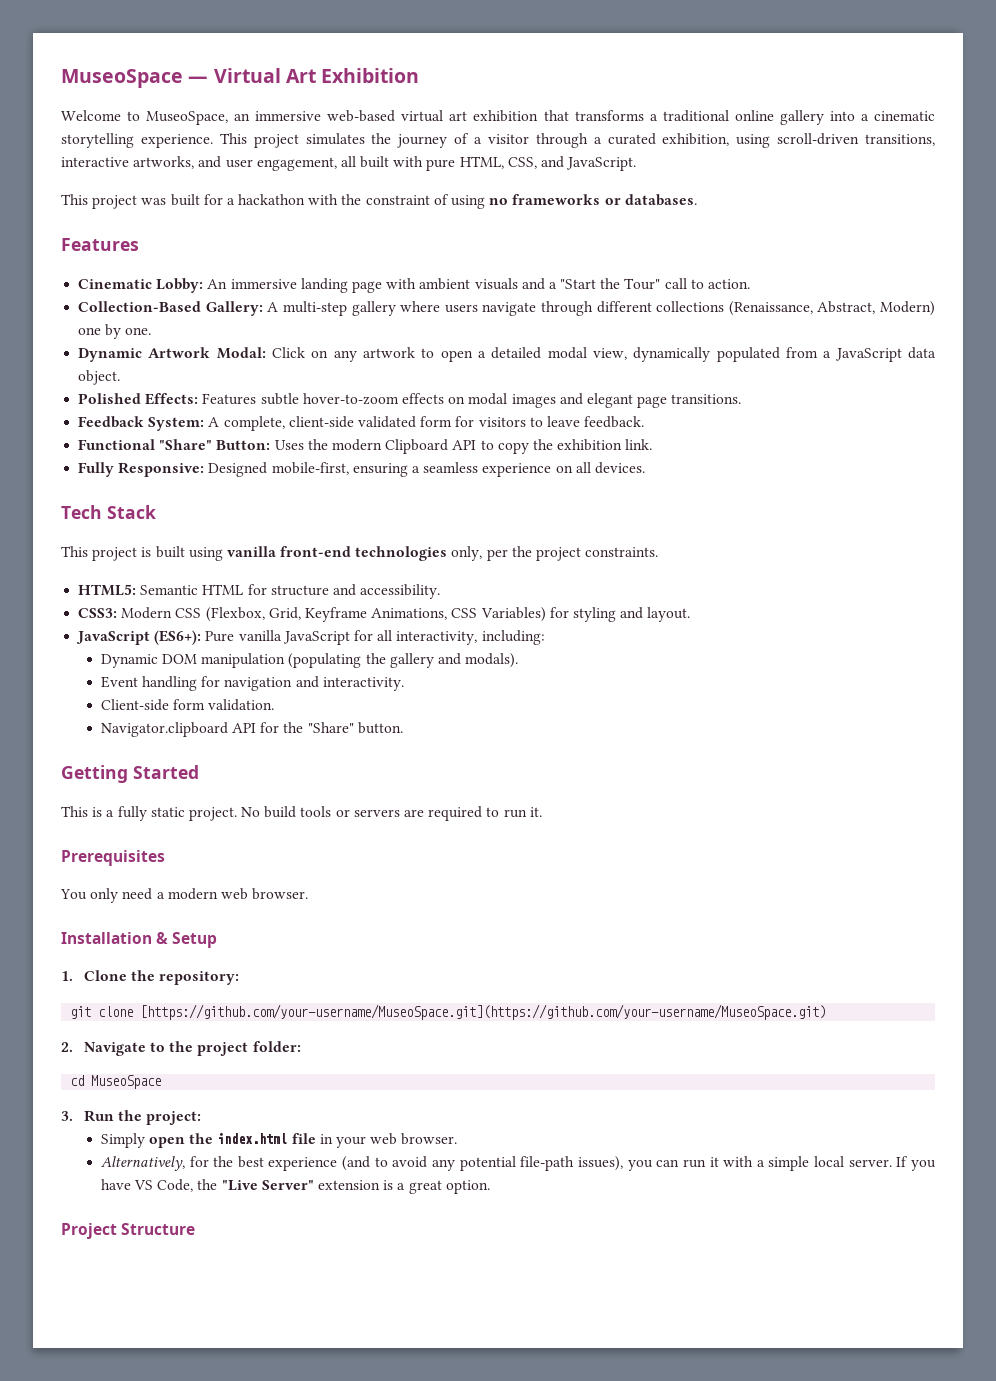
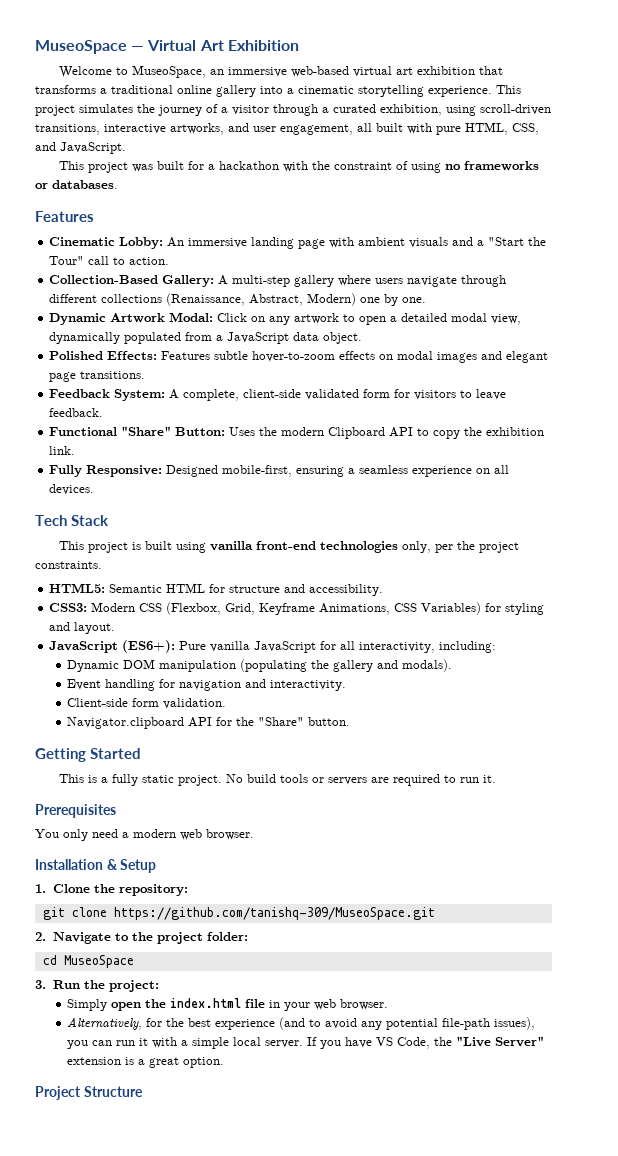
- git clone [https://github.com/your-username/MuseoSpace.git](https://github.com/your-username/MuseoSpace.git)
+ git clone https://github.com/tanishq-309/MuseoSpace.git

